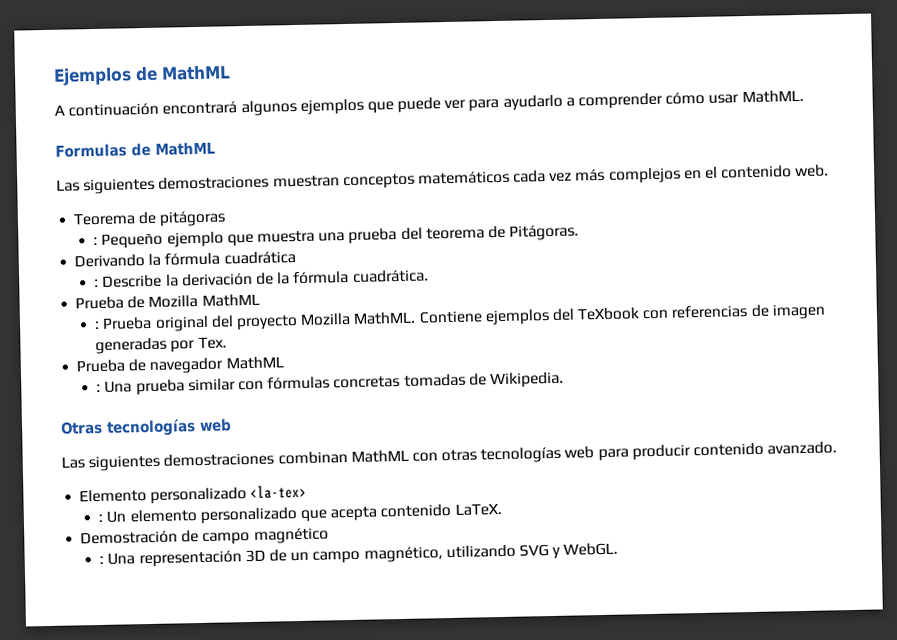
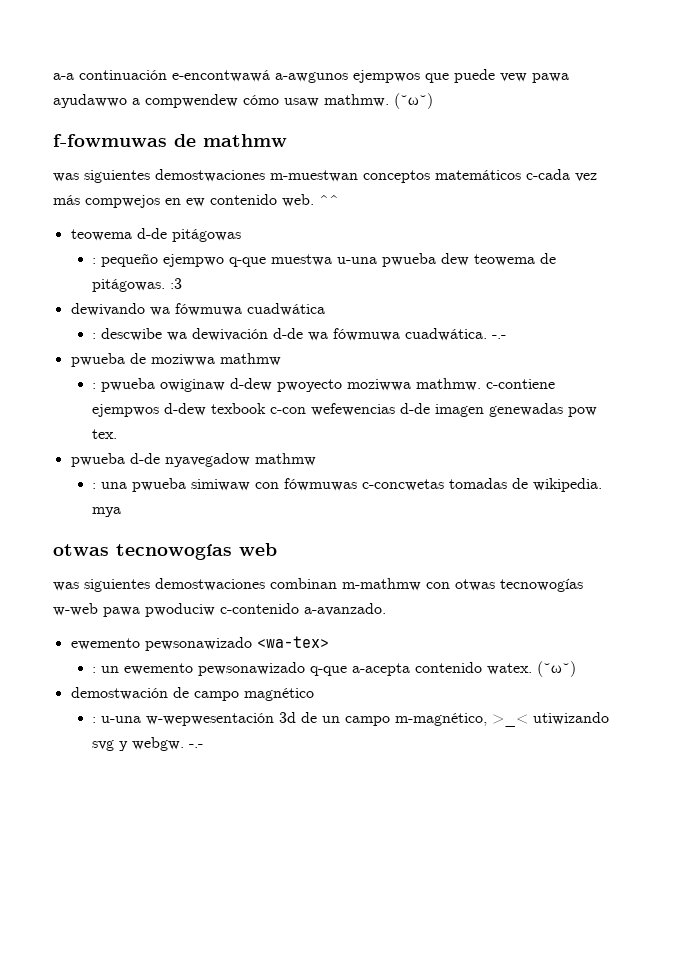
- Ejemplos de MathML
- A continuación encontrará algunos ejemplos que puede ver para ayudarlo a comprender cómo usar MathML.
- Formulas de MathML
- Las siguientes demostraciones muestran conceptos matemáticos cada vez más complejos en el contenido web.
- Teorema de pitágoras
- : Pequeño ejemplo que muestra una prueba del teorema de Pitágoras.
- Derivando la fórmula cuadrática
- : Describe la derivación de la fórmula cuadrática.
- Prueba de Mozilla MathML
- : Prueba original del proyecto Mozilla MathML. Contiene ejemplos del TeXbook con referencias de imagen generadas por Tex.
- Prueba de navegador MathML
- : Una prueba similar con fórmulas concretas tomadas de Wikipedia.
- Otras tecnologías web
- Las siguientes demostraciones combinan MathML con otras tecnologías web para producir contenido avanzado.
- Elemento personalizado <la-tex>
- : Un elemento personalizado que acepta contenido LaTeX.
- Demostración de campo magnético
- : Una representación 3D de un campo magnético, utilizando SVG y WebGL.
+ a-a continuación e-encontwawá a-awgunos ejempwos que puede vew pawa ayudawwo a compwendew cómo usaw mathmw. (˘ω˘)
+ f-fowmuwas de mathmw
+ was siguientes demostwaciones m-muestwan conceptos matemáticos c-cada vez más compwejos en ew contenido web. ^^
+ teowema d-de pitágowas
+ : pequeño ejempwo q-que muestwa u-una pwueba dew teowema de pitágowas. :3
+ dewivando wa fówmuwa cuadwática
+ : descwibe wa dewivación d-de wa fówmuwa cuadwática. -.-
+ pwueba de moziwwa mathmw
+ : pwueba owiginaw d-dew pwoyecto moziwwa mathmw. c-contiene ejempwos d-dew texbook c-con wefewencias d-de imagen genewadas pow tex.
+ pwueba d-de nyavegadow mathmw
+ : una pwueba simiwaw con fówmuwas c-concwetas tomadas de wikipedia. mya
+ otwas tecnowogías web
+ was siguientes demostwaciones combinan m-mathmw con otwas tecnowogías w-web pawa pwoduciw c-contenido a-avanzado.
+ ewemento pewsonawizado <wa-tex>
+ : un ewemento pewsonawizado q-que a-acepta contenido watex. (˘ω˘)
+ demostwación de campo magnético
+ : u-una w-wepwesentación 3d de un campo m-magnético, >_< utiwizando svg y webgw. -.-

